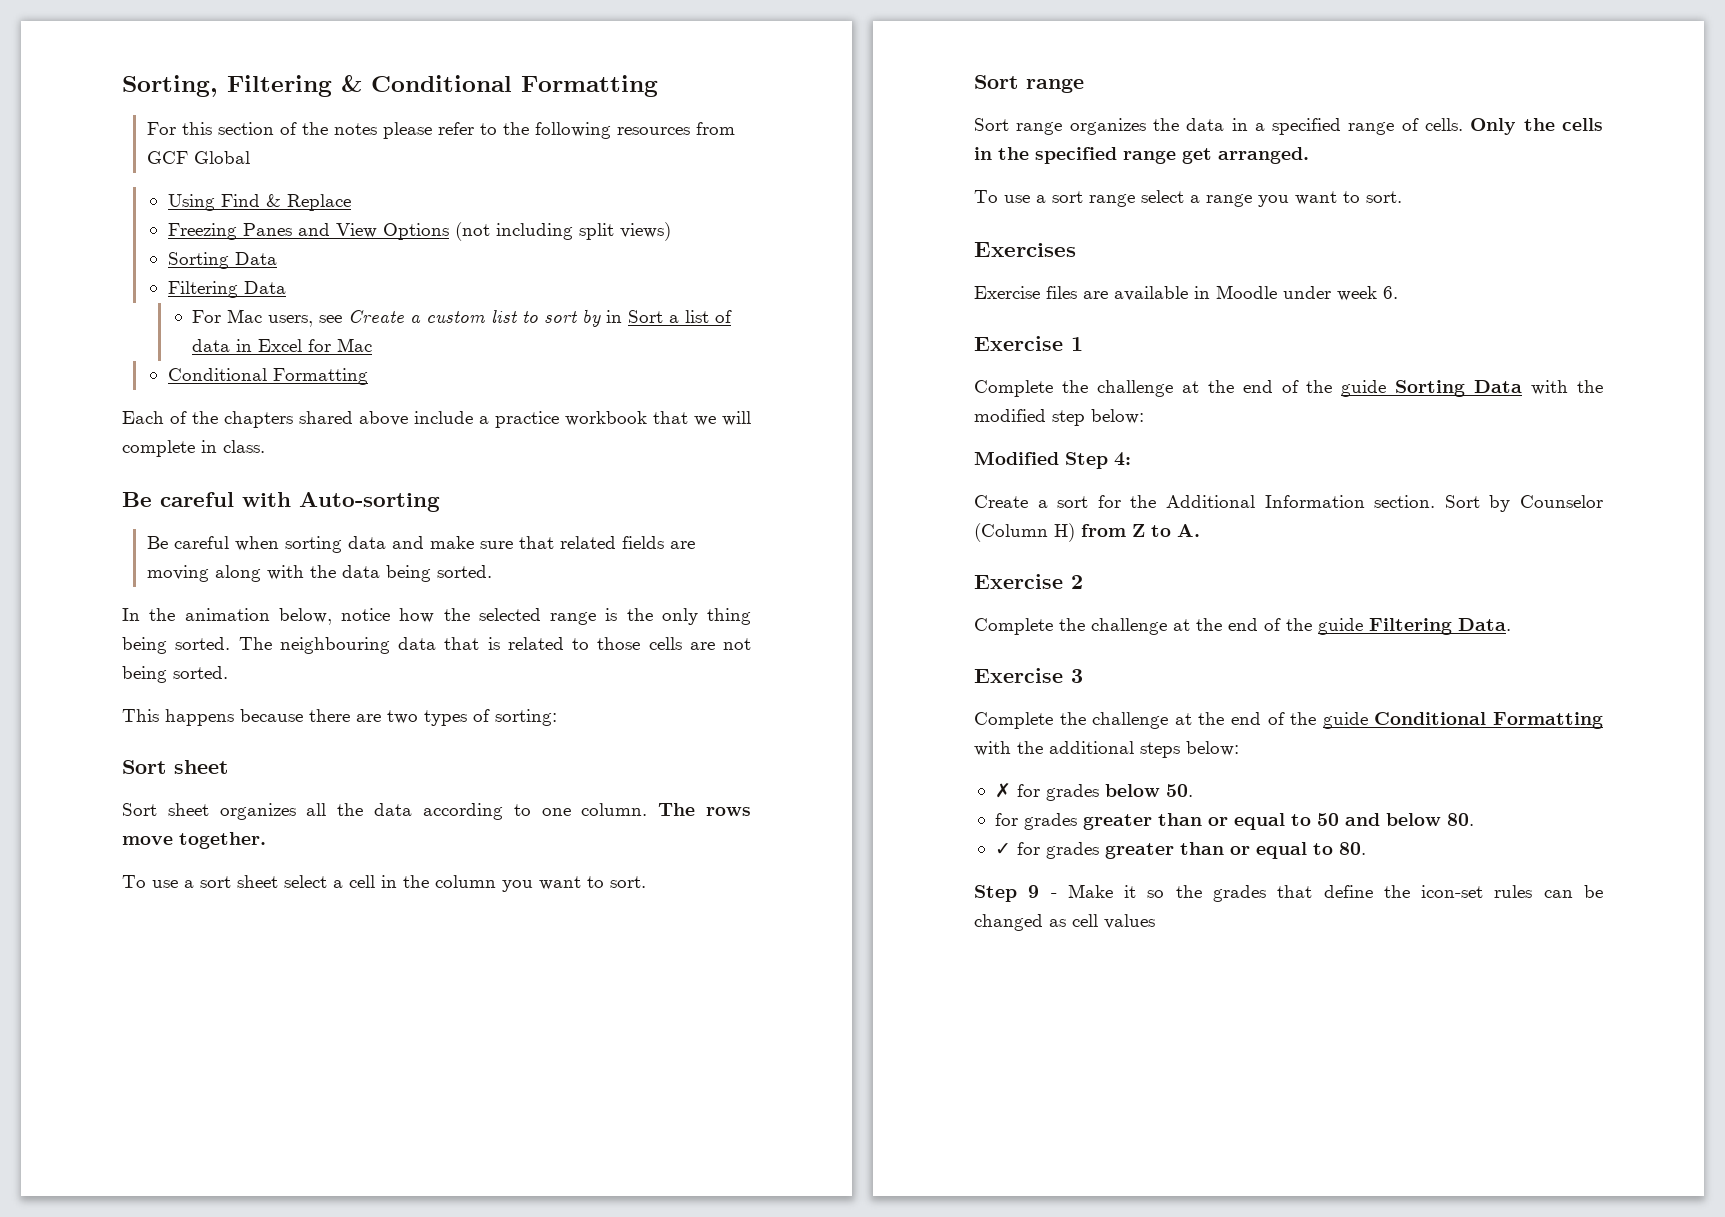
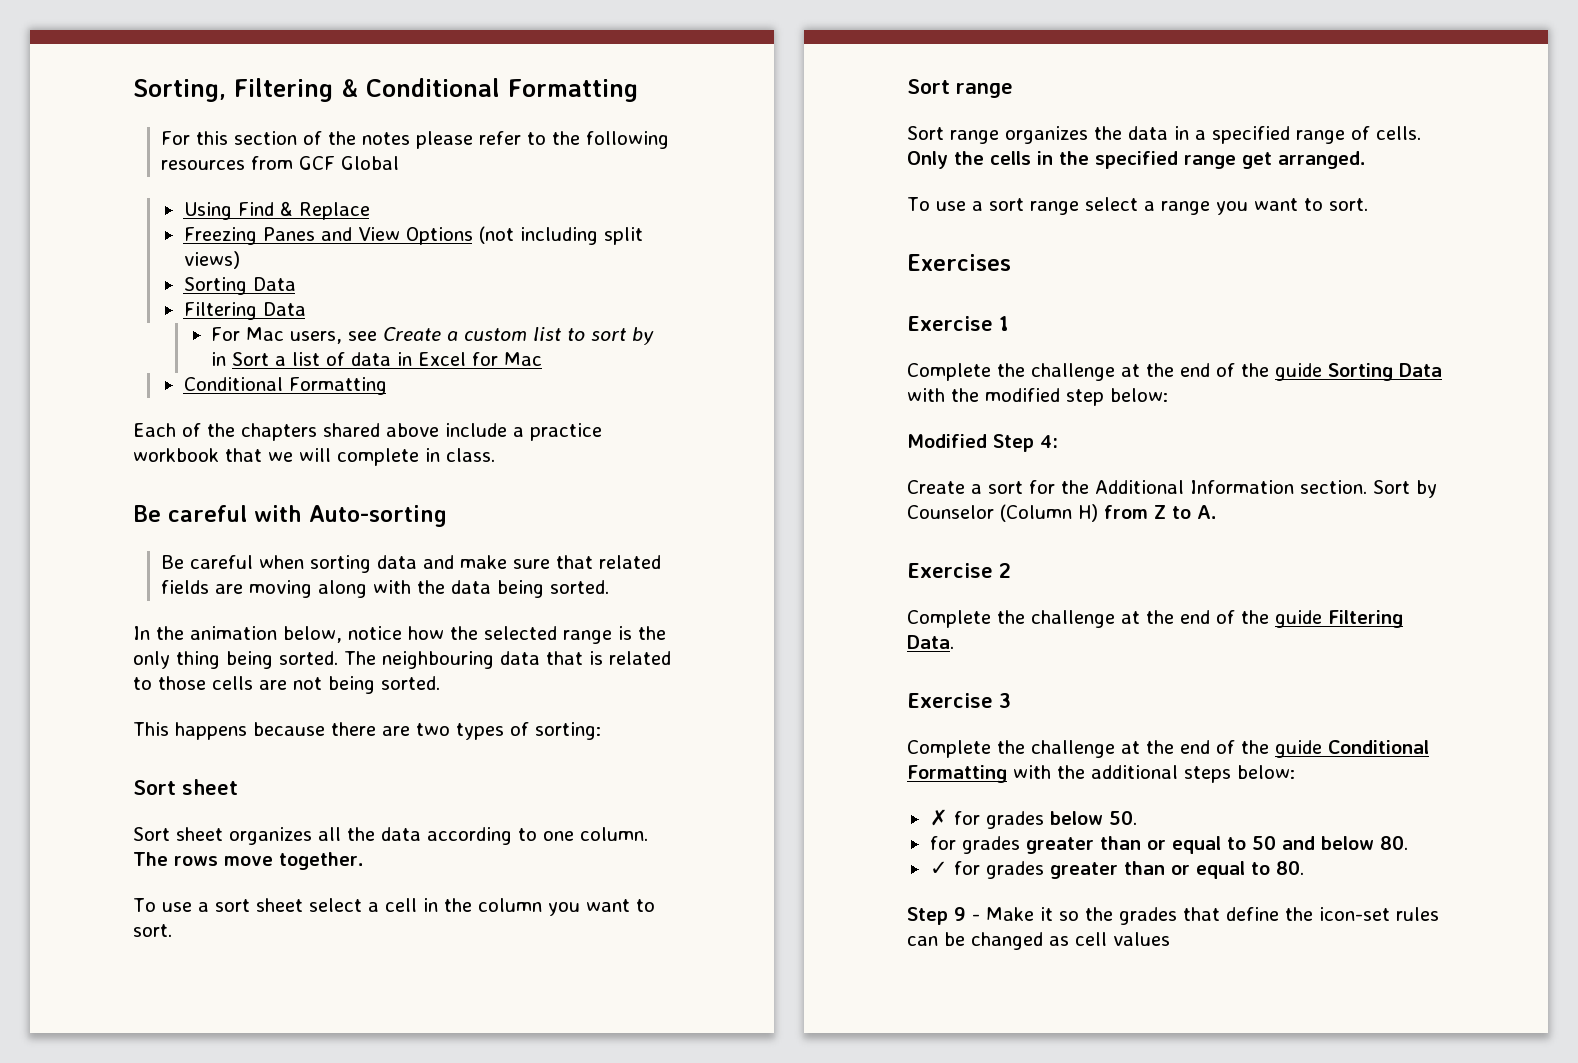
- Exercise files are available in Moodle under week 6.

